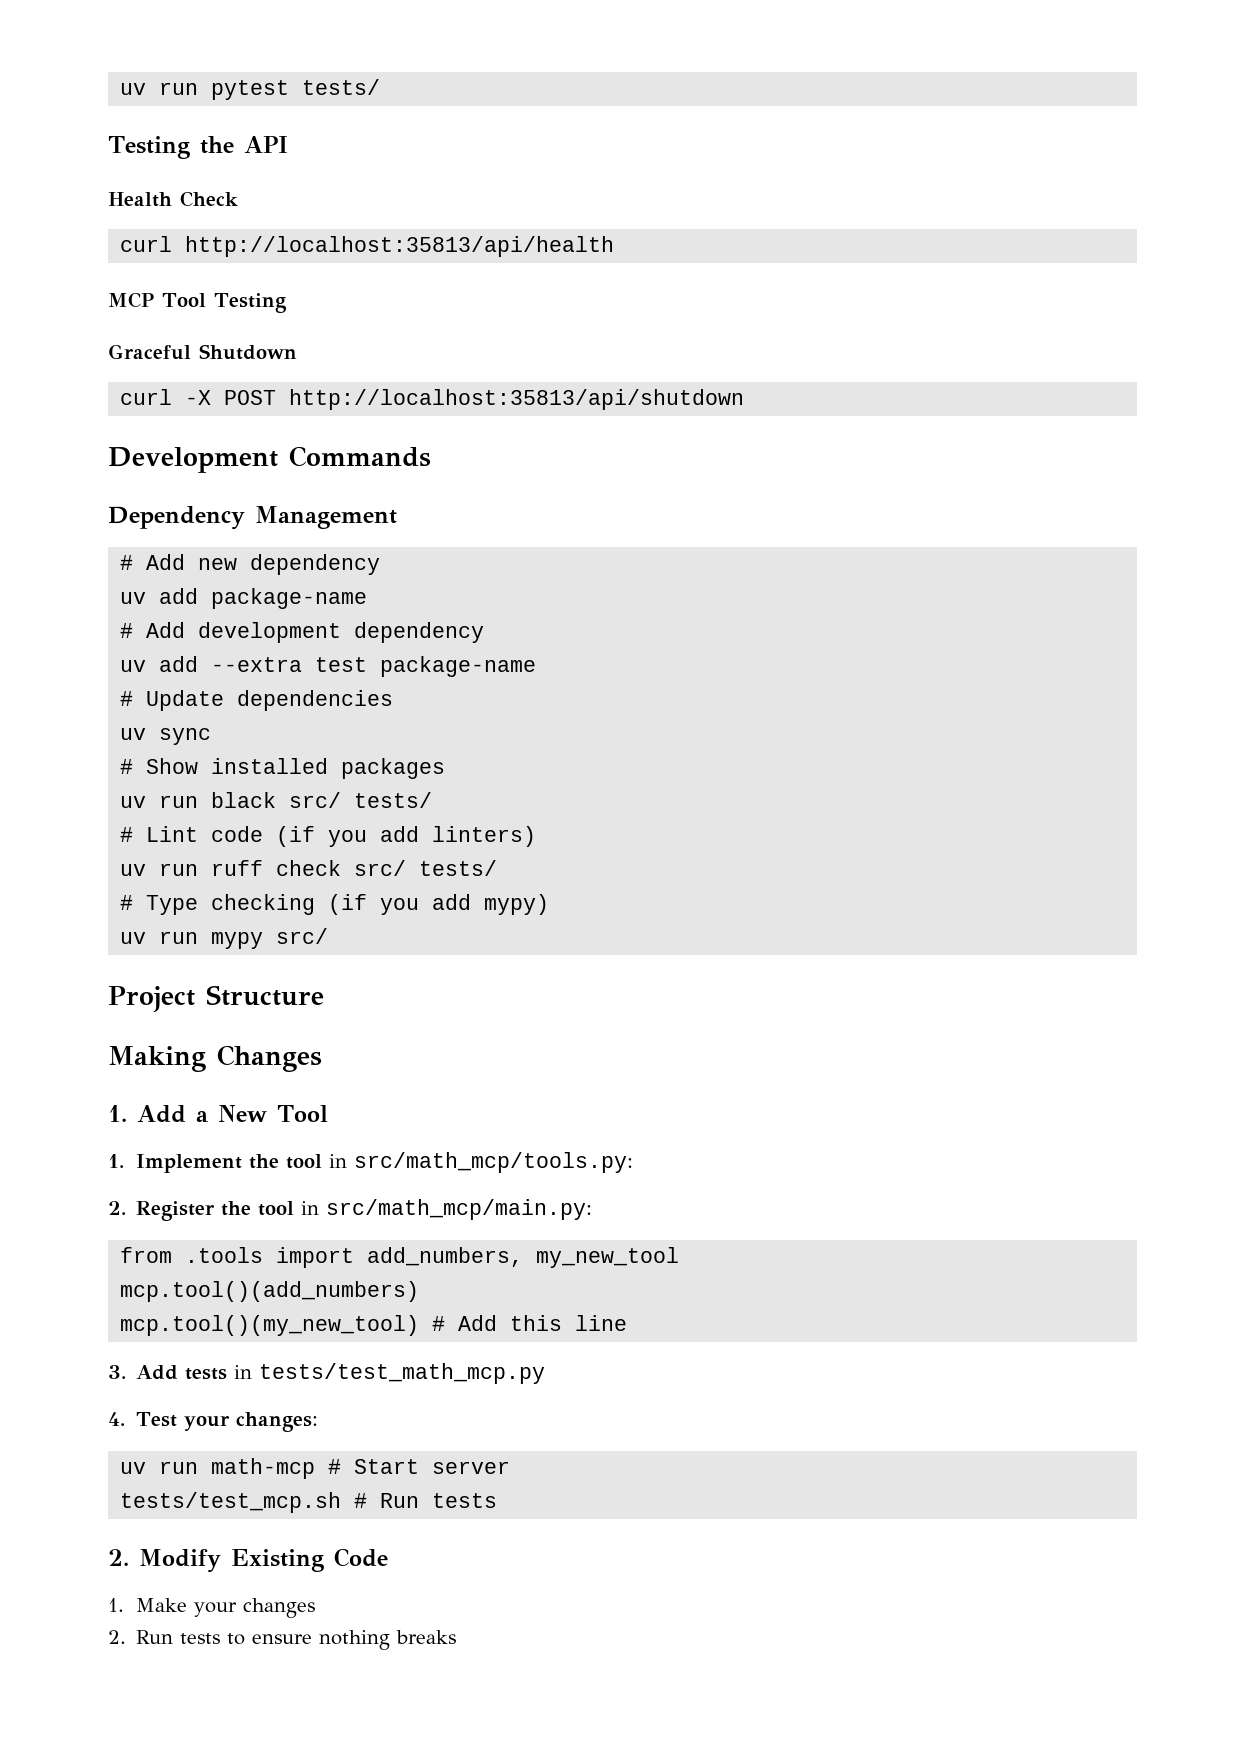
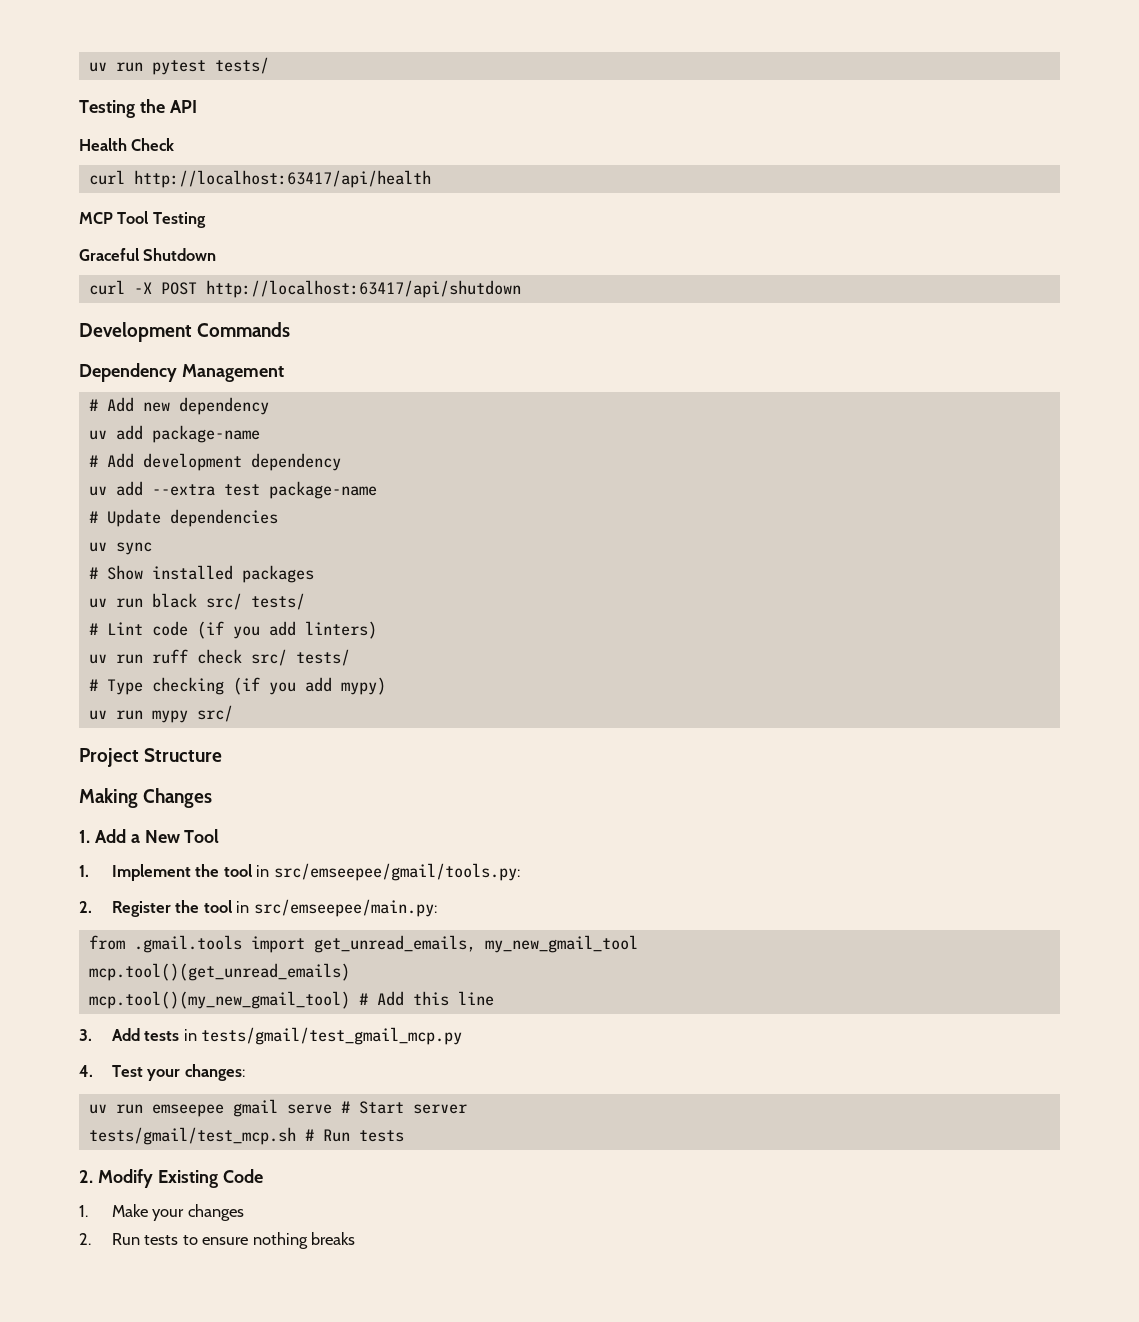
- curl http://localhost:35813/api/health
+ curl http://localhost:63417/api/health
- curl -X POST http://localhost:35813/api/shutdown
+ curl -X POST http://localhost:63417/api/shutdown
- 1. Implement the tool in src/math_mcp/tools.py:
+ 1. Implement the tool in src/emseepee/gmail/tools.py:
- 2. Register the tool in src/math_mcp/main.py:
+ 2. Register the tool in src/emseepee/main.py:
- from .tools import add_numbers, my_new_tool
- mcp.tool()(add_numbers)
- mcp.tool()(my_new_tool) # Add this line
+ from .gmail.tools import get_unread_emails, my_new_gmail_tool
+ mcp.tool()(get_unread_emails)
+ mcp.tool()(my_new_gmail_tool) # Add this line
- 3. Add tests in tests/test_math_mcp.py
+ 3. Add tests in tests/gmail/test_gmail_mcp.py
- uv run math-mcp # Start server
+ uv run emseepee gmail serve # Start server
- tests/test_mcp.sh # Run tests
+ tests/gmail/test_mcp.sh # Run tests

